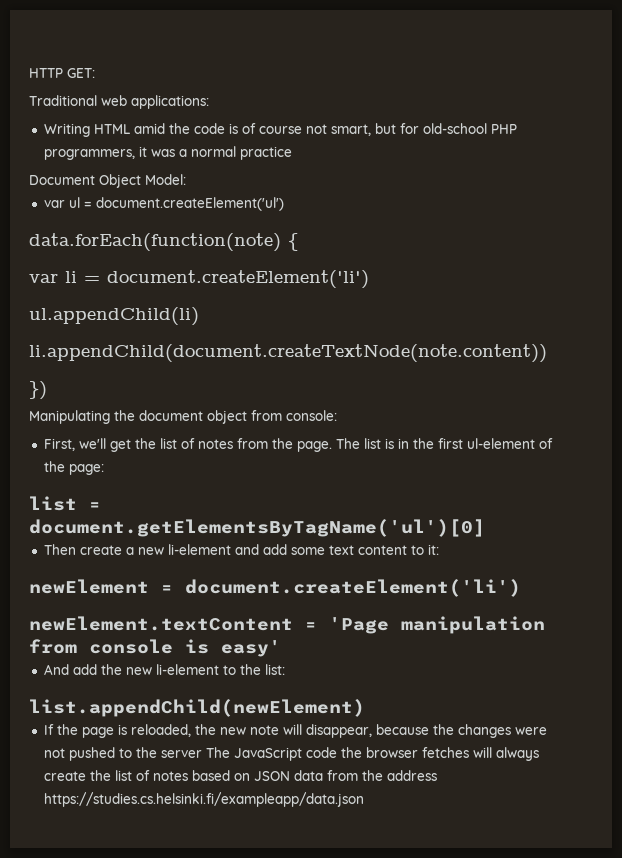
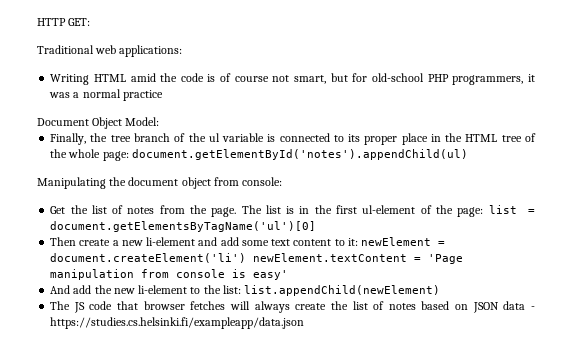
- var ul = document.createElement('ul')
- data.forEach(function(note) {
- var li = document.createElement('li')
- ul.appendChild(li)
- li.appendChild(document.createTextNode(note.content))
- })
+ Finally, the tree branch of the ul variable is connected to its proper place in the HTML tree of the whole page: document.getElementById('notes').appendChild(ul)
- First, we'll get the list of notes from the page.
+ Get the list of notes from the page.
- The list is in the first ul-element of the page:
- list = document.getElementsByTagName('ul')[0]
+ The list is in the first ul-element of the page: list = document.getElementsByTagName('ul')[0]
- Then create a new li-element and add some text content to it:
- newElement = document.createElement('li')
- newElement.textContent = 'Page manipulation from console is easy'
+ Then create a new li-element and add some text content to it: newElement = document.createElement('li') newElement.textContent = 'Page manipulation from console is easy'
- And add the new li-element to the list:
- list.appendChild(newElement)
+ And add the new li-element to the list: list.appendChild(newElement)
- If the page is reloaded, the new note will disappear, because the changes were not pushed to the server The JavaScript code the browser fetches will always create the list of notes based on JSON data from the address https://studies.cs.helsinki.fi/exampleapp/data.json
+ The JS code that browser fetches will always create the list of notes based on JSON data - https://studies.cs.helsinki.fi/exampleapp/data.json

